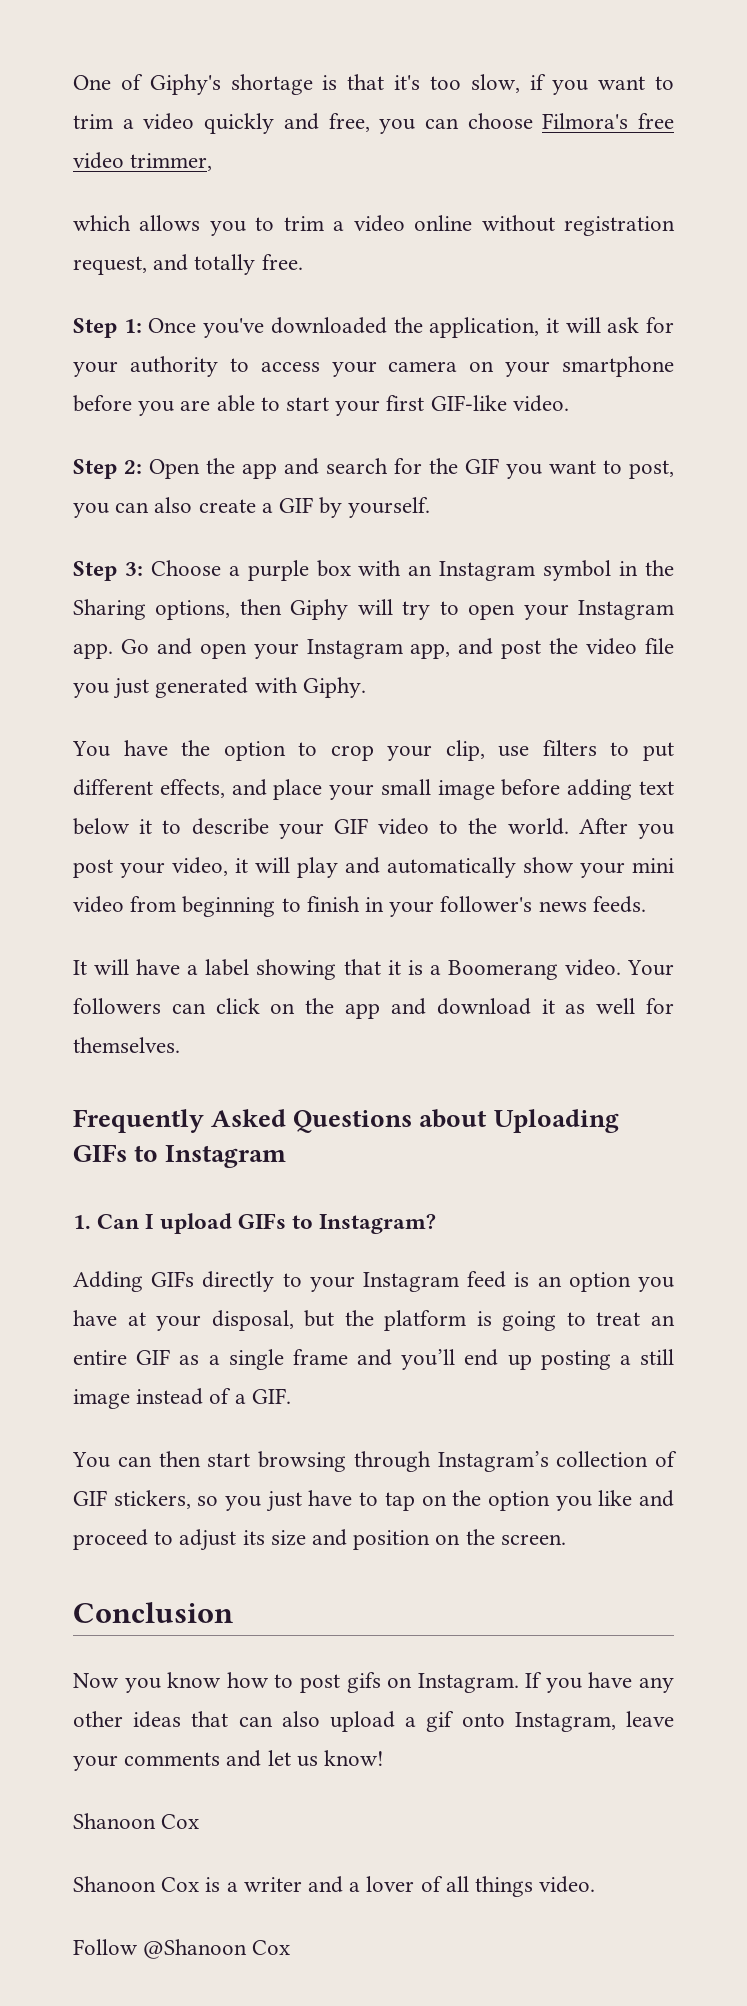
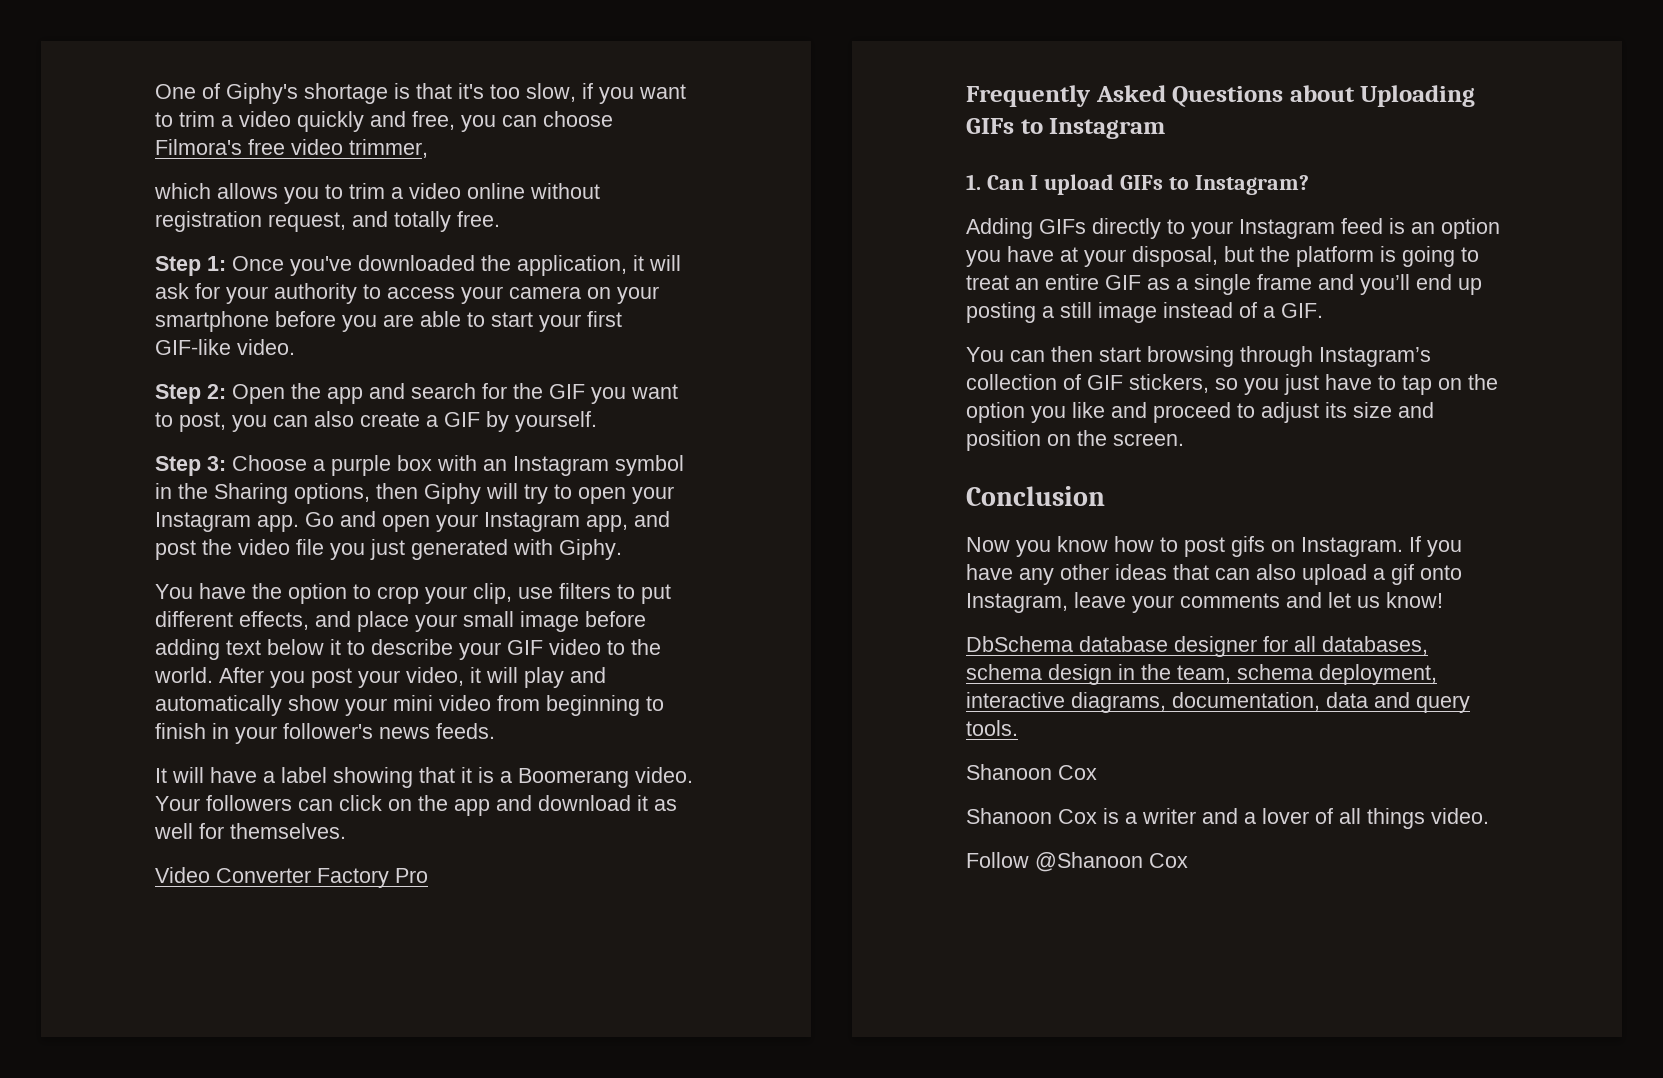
+ Video Converter Factory Pro
+ DbSchema database designer for all databases, schema design in the team, schema deployment, interactive diagrams, documentation, data and query tools.

